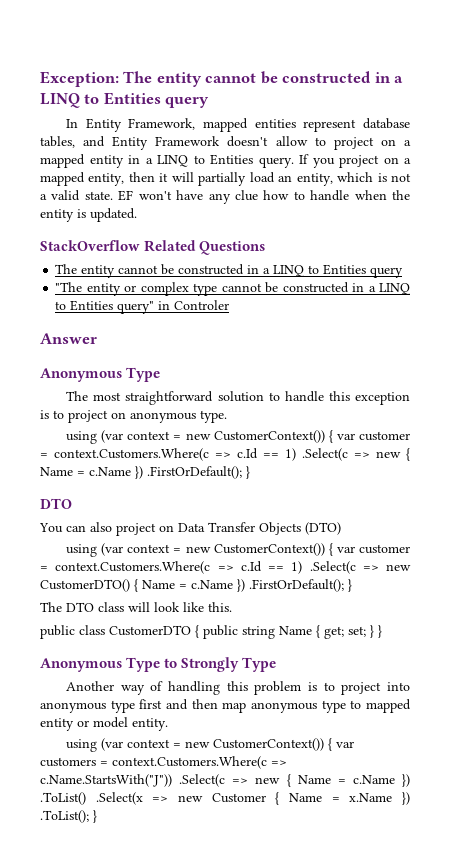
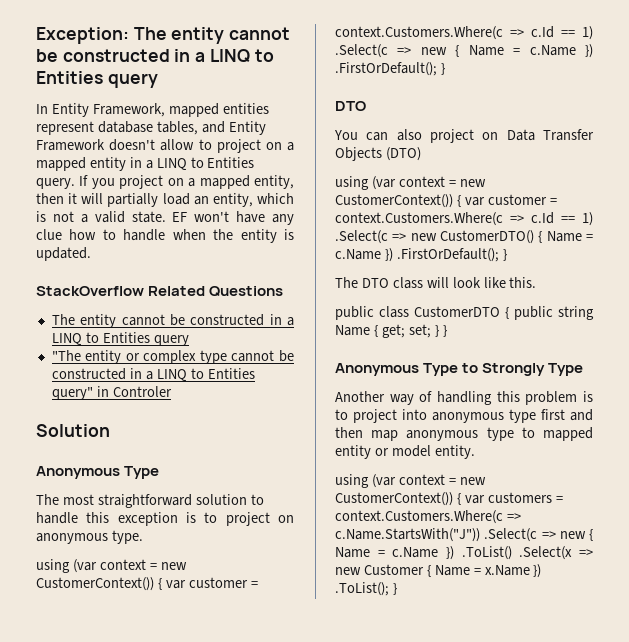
- Answer
+ Solution

